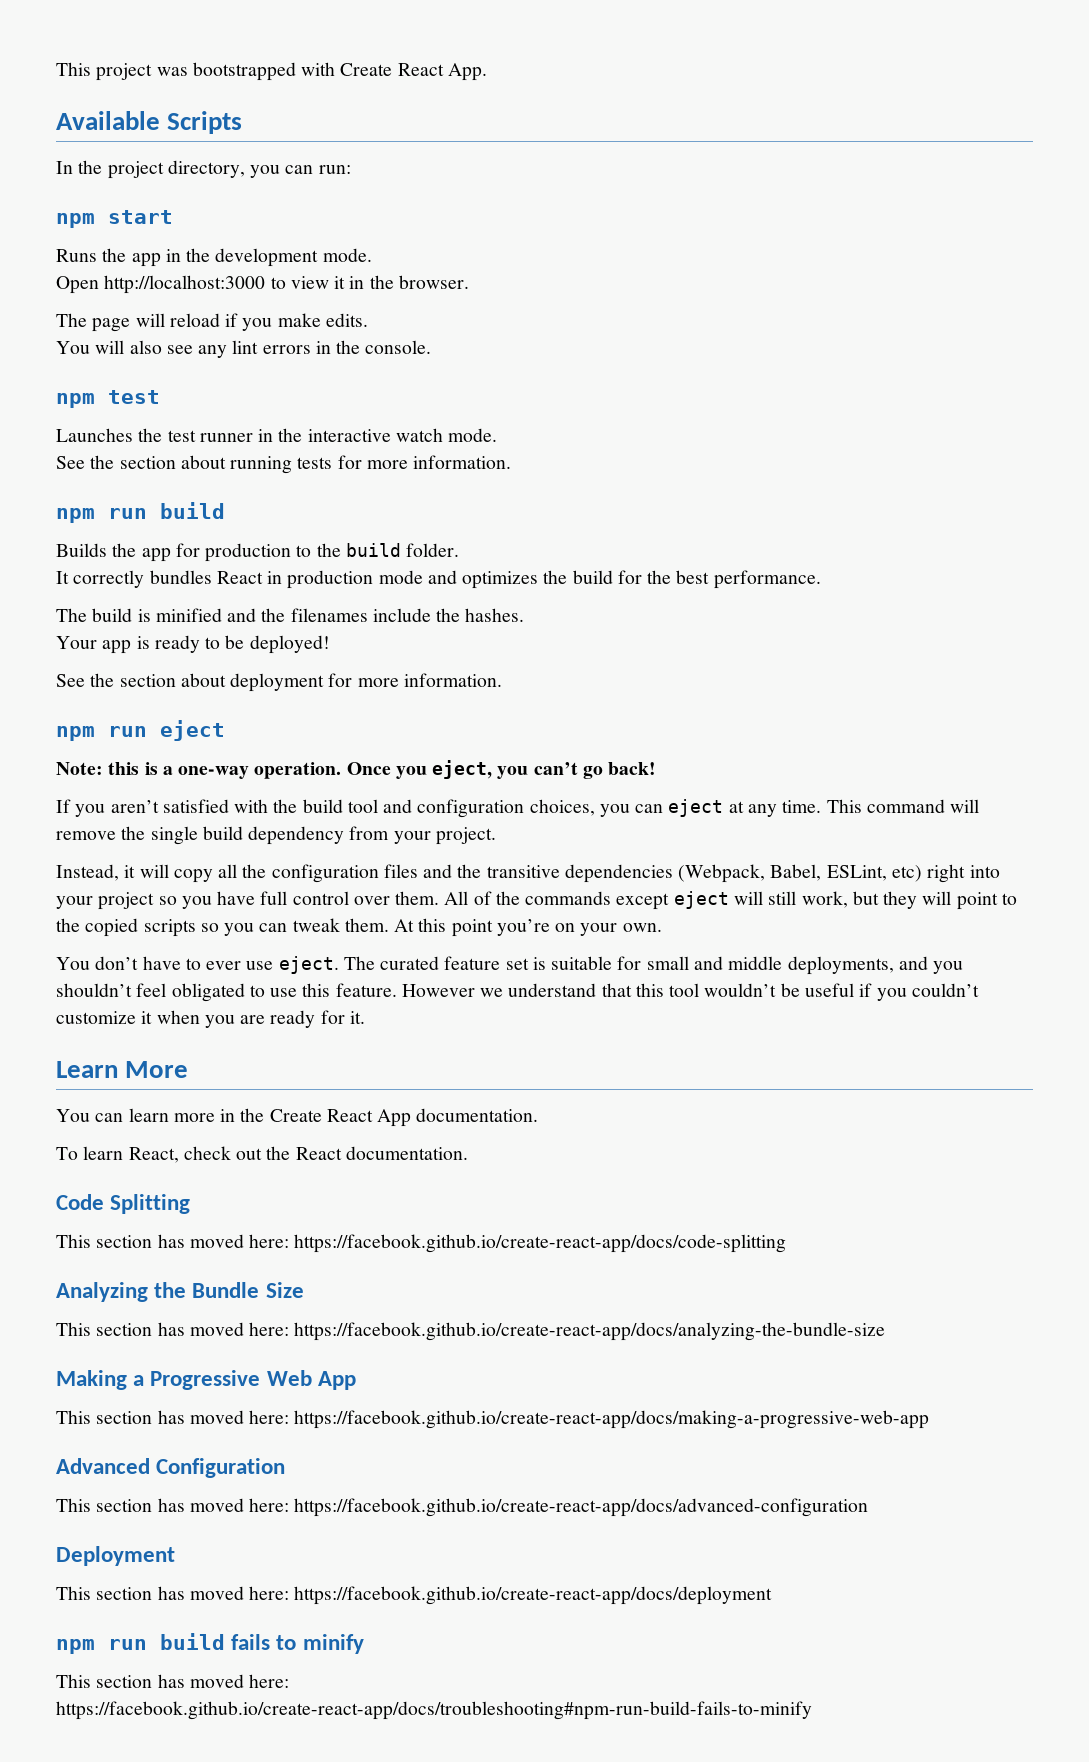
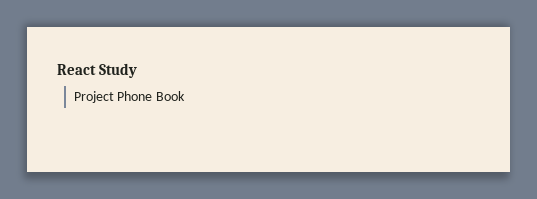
- This project was bootstrapped with Create React App.
- Available Scripts
- In the project directory, you can run:
- npm start
- Runs the app in the development mode.
- Open http://localhost:3000 to view it in the browser.
- The page will reload if you make edits.
- You will also see any lint errors in the console.
- npm test
- Launches the test runner in the interactive watch mode.
- See the section about running tests for more information.
- npm run build
- Builds the app for production to the build folder.
- It correctly bundles React in production mode and optimizes the build for the best performance.
- The build is minified and the filenames include the hashes.
- Your app is ready to be deployed!
- See the section about deployment for more information.
- npm run eject
- Note: this is a one-way operation. Once you eject, you can’t go back!
- If you aren’t satisfied with the build tool and configuration choices, you can eject at any time. This command will remove the single build dependency from your project.
- Instead, it will copy all the configuration files and the transitive dependencies (Webpack, Babel, ESLint, etc) right into your project so you have full control over them. All of the commands except eject will still work, but they will point to the copied scripts so you can tweak them. At this point you’re on your own.
- You don’t have to ever use eject. The curated feature set is suitable for small and middle deployments, and you shouldn’t feel obligated to use this feature. However we understand that this tool wouldn’t be useful if you couldn’t customize it when you are ready for it.
- Learn More
- You can learn more in the Create React App documentation.
- To learn React, check out the React documentation.
- Code Splitting
- This section has moved here: https://facebook.github.io/create-react-app/docs/code-splitting
- Analyzing the Bundle Size
- This section has moved here: https://facebook.github.io/create-react-app/docs/analyzing-the-bundle-size
- Making a Progressive Web App
- This section has moved here: https://facebook.github.io/create-react-app/docs/making-a-progressive-web-app
- Advanced Configuration
- This section has moved here: https://facebook.github.io/create-react-app/docs/advanced-configuration
- Deployment
- This section has moved here: https://facebook.github.io/create-react-app/docs/deployment
- npm run build fails to minify
- This section has moved here: https://facebook.github.io/create-react-app/docs/troubleshooting#npm-run-build-fails-to-minify
+ React Study
+ Project Phone Book

